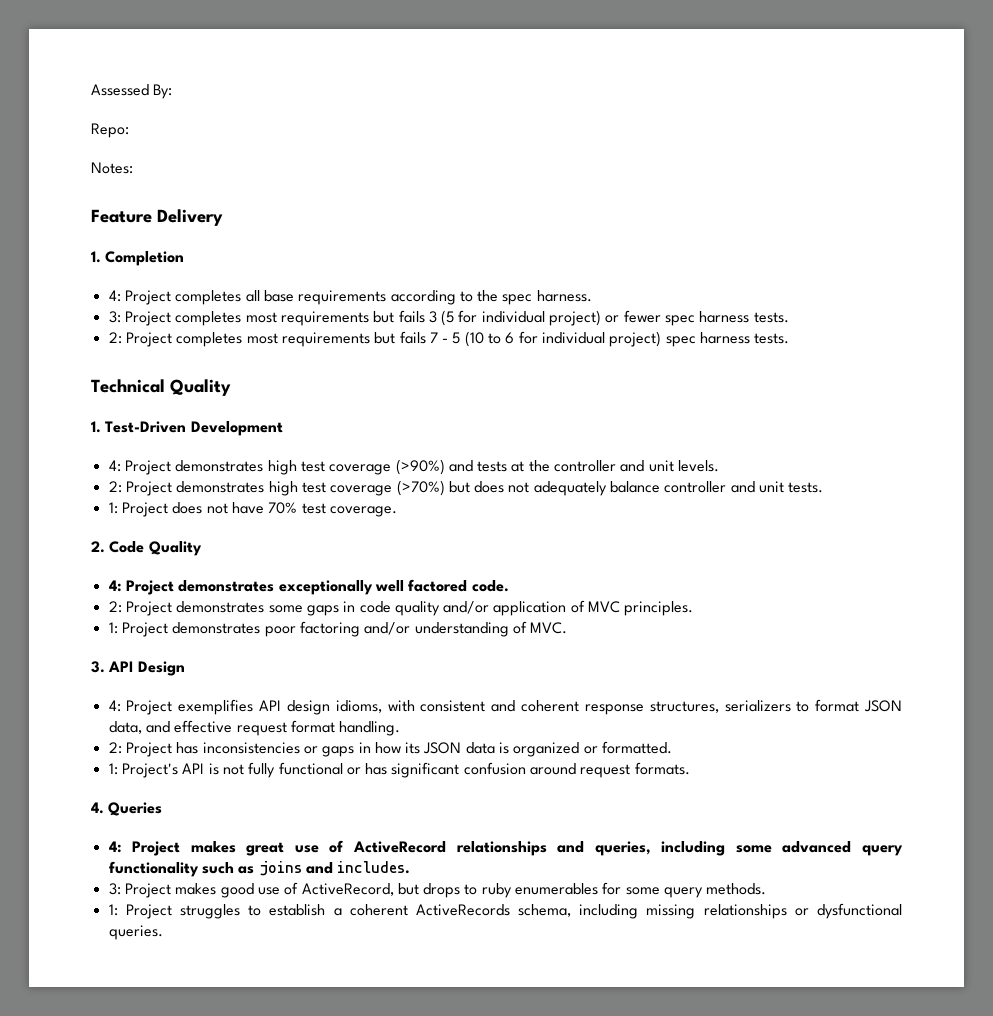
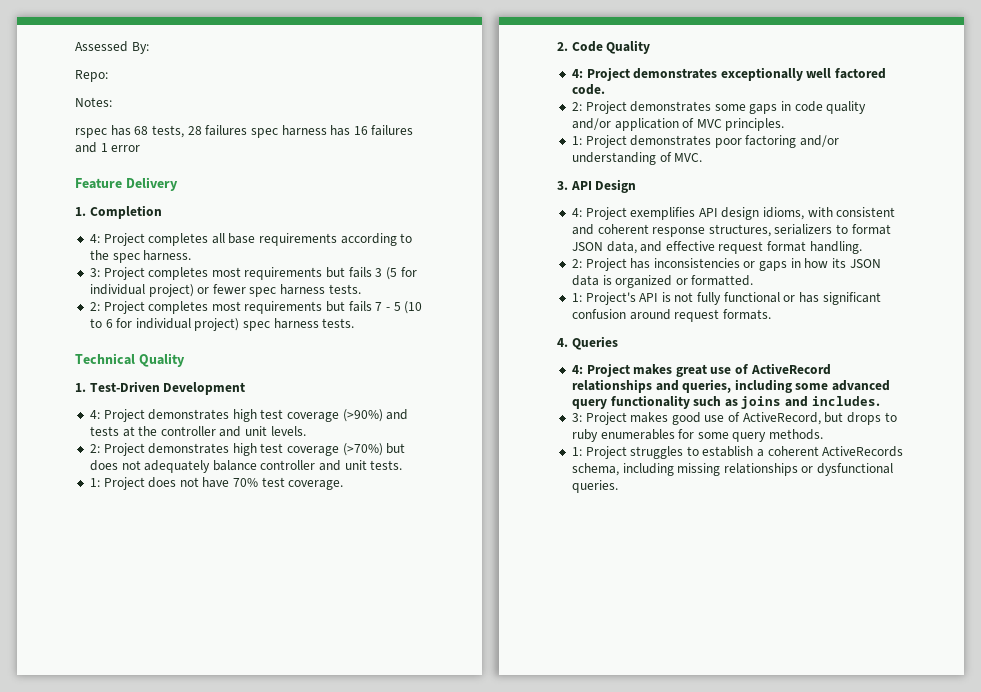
+ rspec has 68 tests, 28 failures spec harness has 16 failures and 1 error

